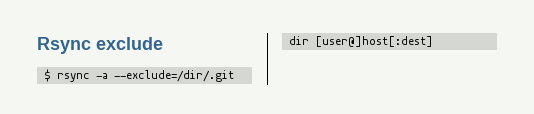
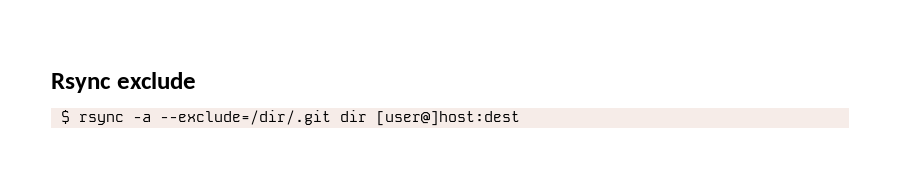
- $ rsync -a --exclude=/dir/.git dir [user@]host[:dest]
+ $ rsync -a --exclude=/dir/.git dir [user@]host:dest

